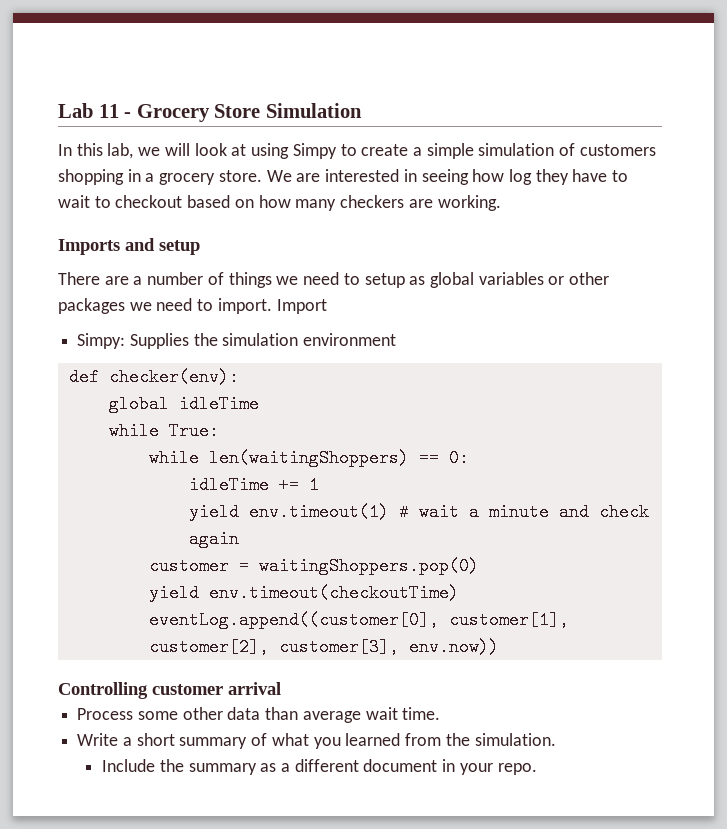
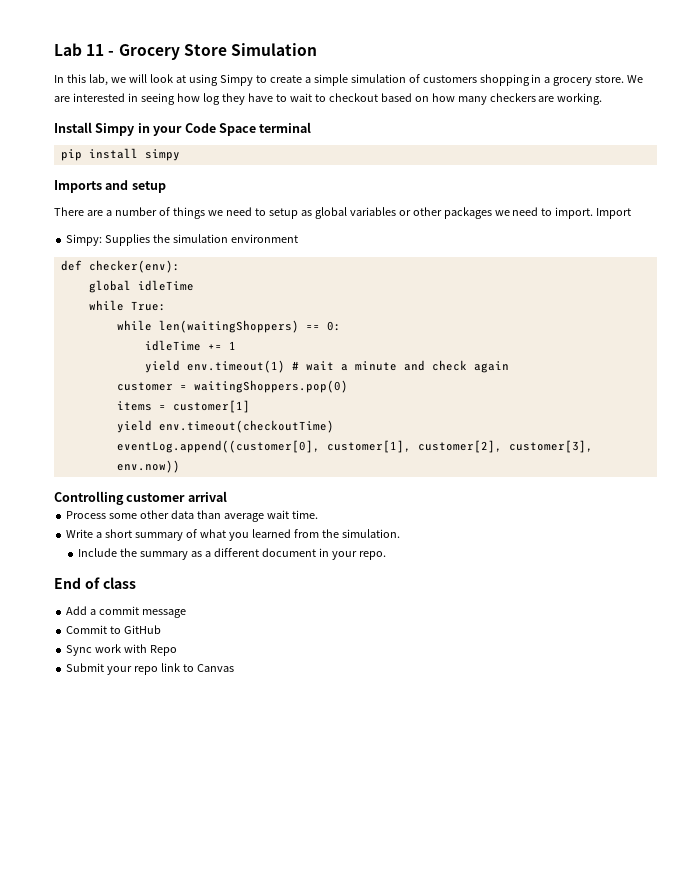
+ Install Simpy in your Code Space terminal
+ pip install simpy
+ items = customer[1]
+ End of class
+ Add a commit message
+ Commit to GitHub
+ Sync work with Repo
+ Submit your repo link to Canvas

